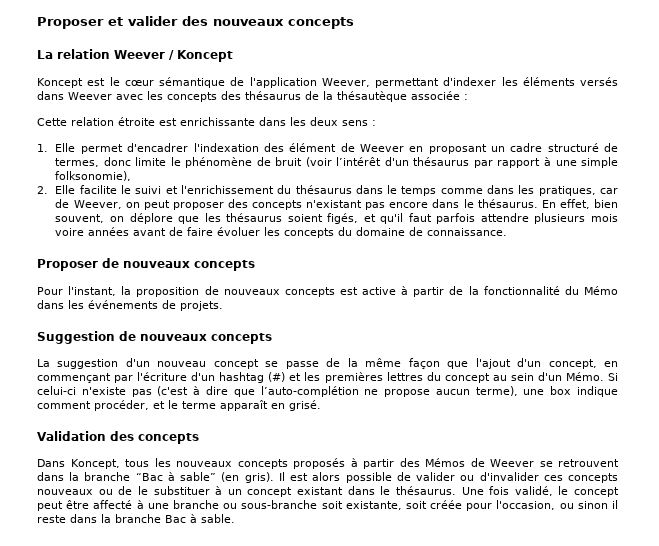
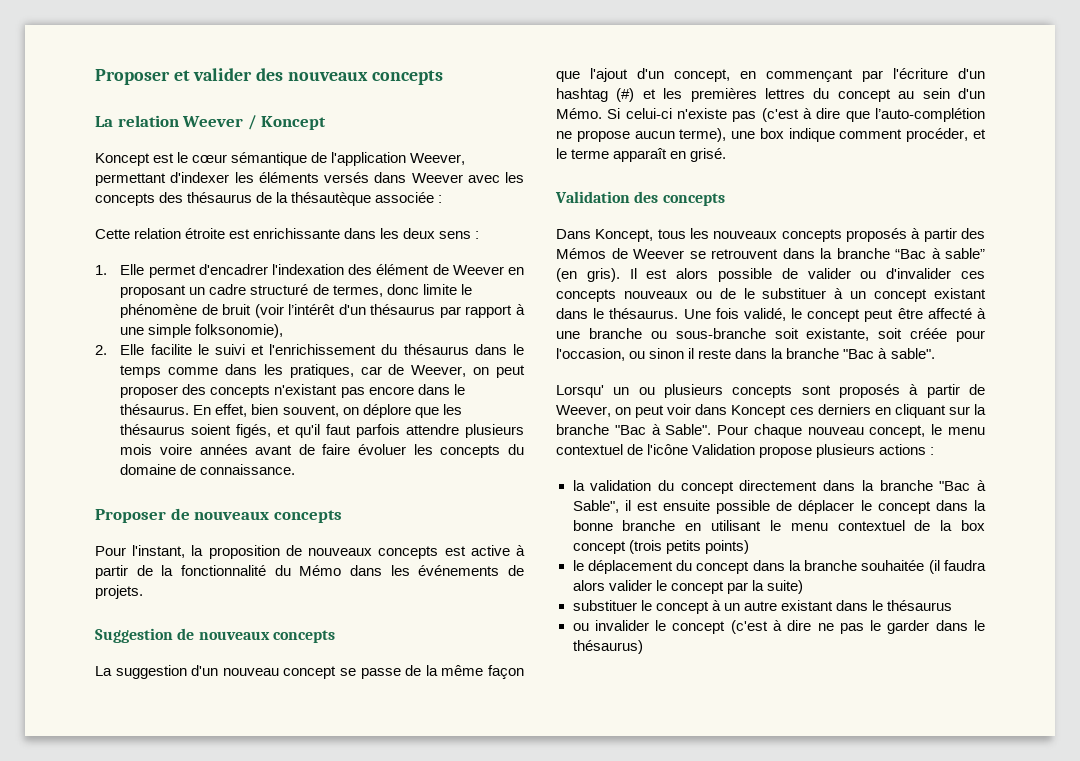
- Une fois validé, le concept peut être affecté à une branche ou sous-branche soit existante, soit créée pour l'occasion, ou sinon il reste dans la branche Bac à sable.
+ Une fois validé, le concept peut être affecté à une branche ou sous-branche soit existante, soit créée pour l'occasion, ou sinon il reste dans la branche "Bac à sable".
+ Lorsqu' un ou plusieurs concepts sont proposés à partir de Weever, on peut voir dans Koncept ces derniers en cliquant sur la branche "Bac à Sable". Pour chaque nouveau concept, le menu contextuel de l'icône Validation propose plusieurs actions :
+ la validation du concept directement dans la branche "Bac à Sable", il est ensuite possible de déplacer le concept dans la bonne branche en utilisant le menu contextuel de la box concept (trois petits points)
+ le déplacement du concept dans la branche souhaitée (il faudra alors valider le concept par la suite)
+ substituer le concept à un autre existant dans le thésaurus
+ ou invalider le concept (c'est à dire ne pas le garder dans le thésaurus)

